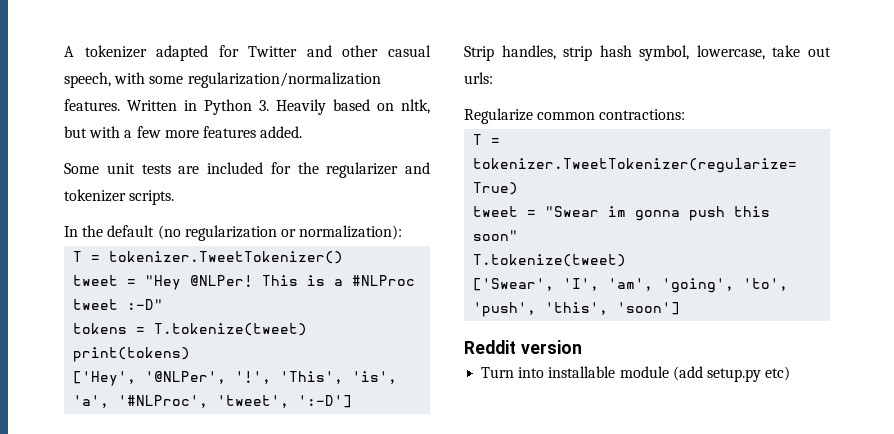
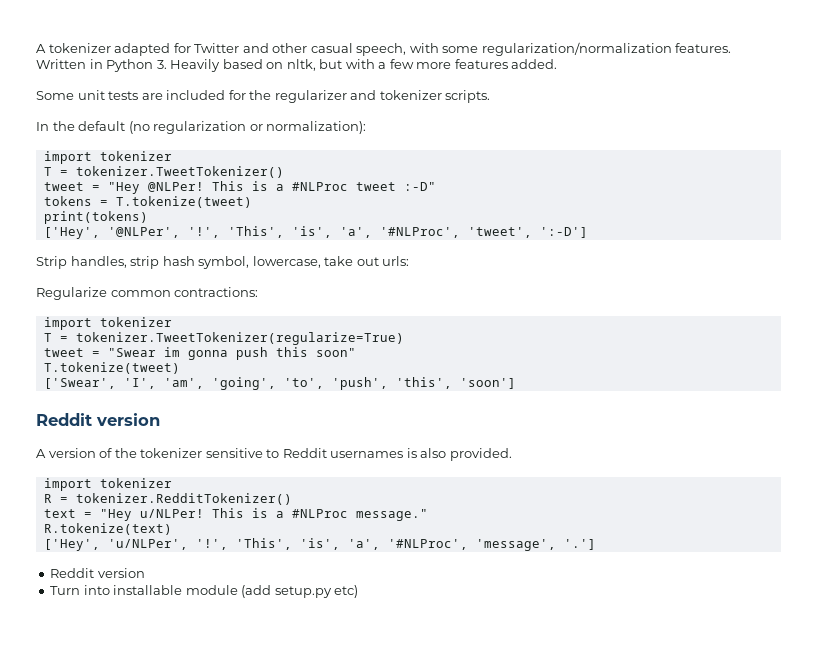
  In the default (no regularization or normalization):
+ import tokenizer
  Regularize common contractions:
+ import tokenizer
+ A version of the tokenizer sensitive to Reddit usernames is also provided.
+ import tokenizer
+ R = tokenizer.RedditTokenizer()
+ text = "Hey u/NLPer! This is a #NLProc message."
+ R.tokenize(text)
+ ['Hey', 'u/NLPer', '!', 'This', 'is', 'a', '#NLProc', 'message', '.']
+ Reddit version

